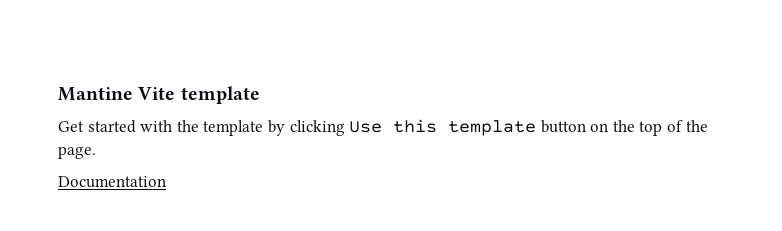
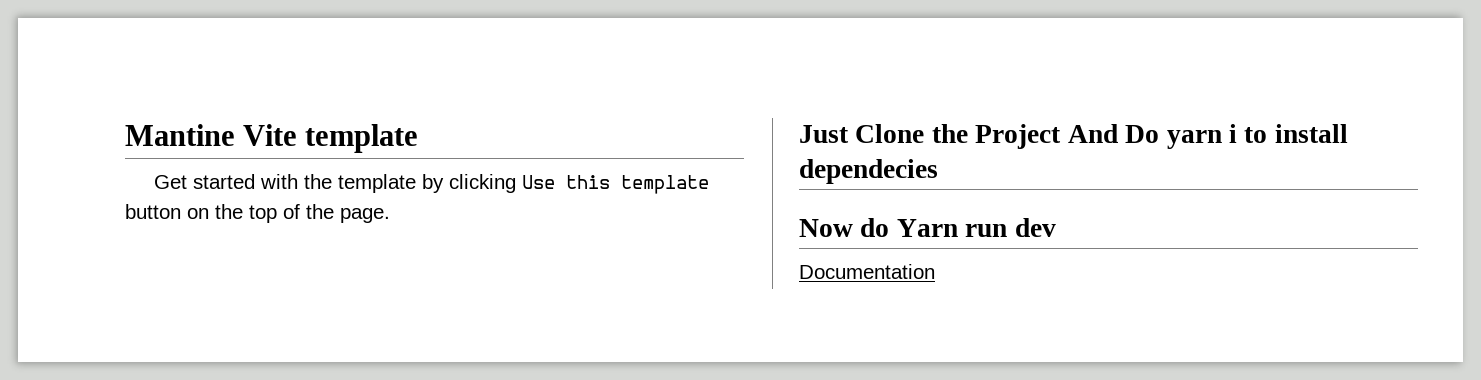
+ Just Clone the Project And Do yarn i to install dependecies
+ Now do Yarn run dev

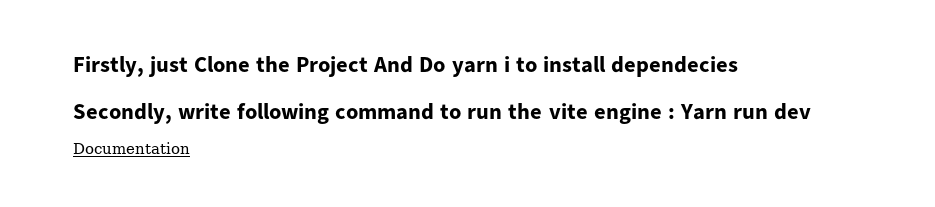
- Mantine Vite template
- Get started with the template by clicking Use this template button on the top of the page.
- Just Clone the Project And Do yarn i to install dependecies
+ Firstly, just Clone the Project And Do yarn i to install dependecies
- Now do Yarn run dev
+ Secondly, write following command to run the vite engine : Yarn run dev

